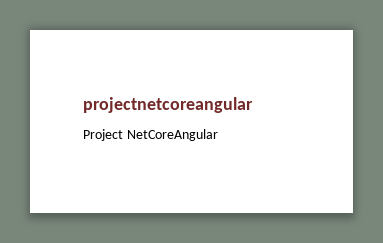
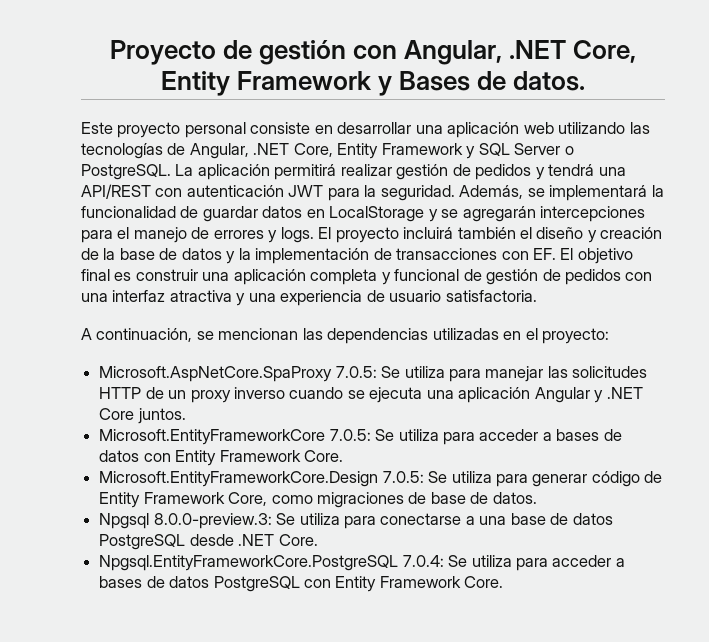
- projectnetcoreangular
- Project NetCoreAngular
+ Proyecto de gestión con Angular, .NET Core, Entity Framework y Bases de datos.
+ Este proyecto personal consiste en desarrollar una aplicación web utilizando las tecnologías de Angular, .NET Core, Entity Framework y SQL Server o PostgreSQL. La aplicación permitirá realizar gestión de pedidos y tendrá una API/REST con autenticación JWT para la seguridad. Además, se implementará la funcionalidad de guardar datos en LocalStorage y se agregarán intercepciones para el manejo de errores y logs. El proyecto incluirá también el diseño y creación de la base de datos y la implementación de transacciones con EF. El objetivo final es construir una aplicación completa y funcional de gestión de pedidos con una interfaz atractiva y una experiencia de usuario satisfactoria.
+ A continuación, se mencionan las dependencias utilizadas en el proyecto:
+ Microsoft.AspNetCore.SpaProxy 7.0.5: Se utiliza para manejar las solicitudes HTTP de un proxy inverso cuando se ejecuta una aplicación Angular y .NET Core juntos.
+ Microsoft.EntityFrameworkCore 7.0.5: Se utiliza para acceder a bases de datos con Entity Framework Core.
+ Microsoft.EntityFrameworkCore.Design 7.0.5: Se utiliza para generar código de Entity Framework Core, como migraciones de base de datos.
+ Npgsql 8.0.0-preview.3: Se utiliza para conectarse a una base de datos PostgreSQL desde .NET Core.
+ Npgsql.EntityFrameworkCore.PostgreSQL 7.0.4: Se utiliza para acceder a bases de datos PostgreSQL con Entity Framework Core.

